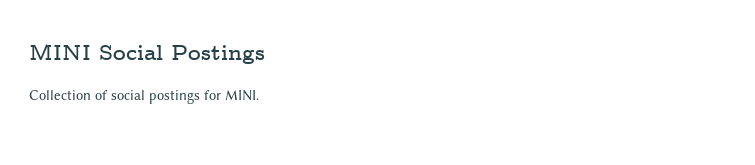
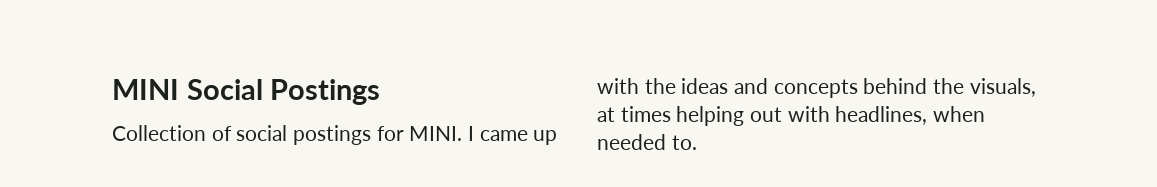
+ I came up with the ideas and concepts behind the visuals, at times helping out with headlines, when needed to.

